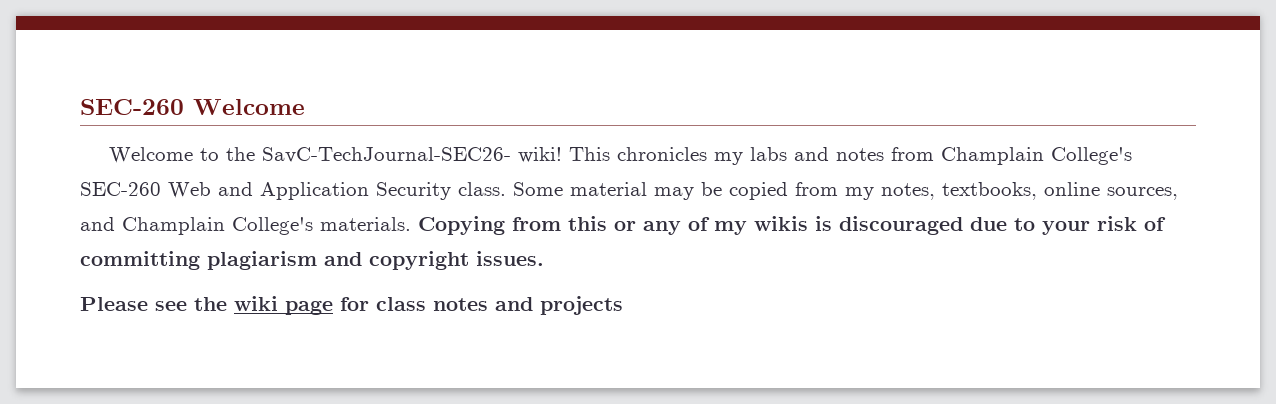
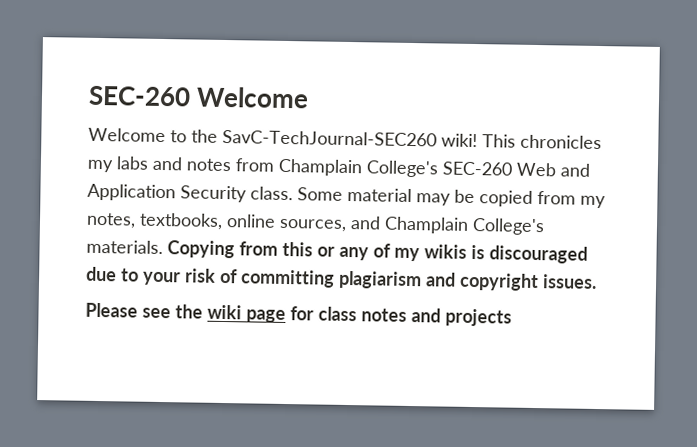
- Welcome to the SavC-TechJournal-SEC26- wiki!
+ Welcome to the SavC-TechJournal-SEC260 wiki!

